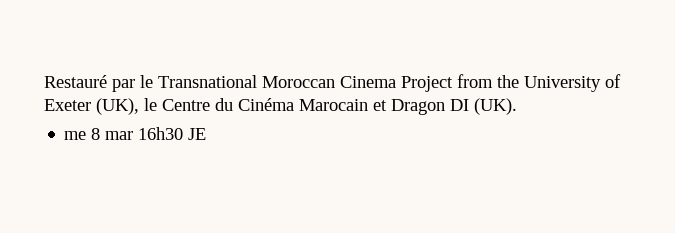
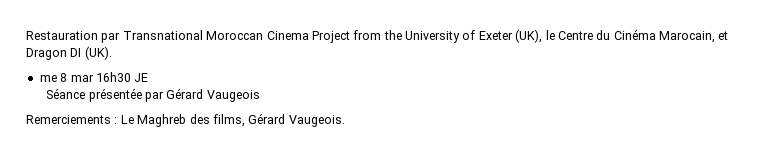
- Restauré par le Transnational Moroccan Cinema Project from the University of Exeter (UK), le Centre du Cinéma Marocain et Dragon DI (UK).
+ Restauration par Transnational Moroccan Cinema Project from the University of Exeter (UK), le Centre du Cinéma Marocain, et Dragon DI (UK).
+ Séance présentée par Gérard Vaugeois
+ Remerciements : Le Maghreb des films, Gérard Vaugeois.

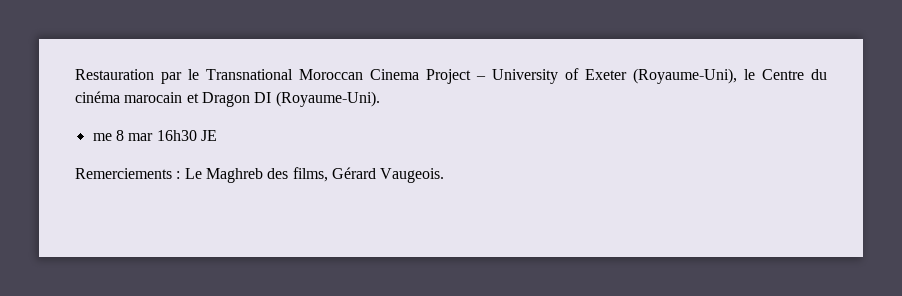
- Restauration par Transnational Moroccan Cinema Project from the University of Exeter (UK), le Centre du Cinéma Marocain, et Dragon DI (UK).
+ Restauration par le Transnational Moroccan Cinema Project – University of Exeter (Royaume-Uni), le Centre du cinéma marocain et Dragon DI (Royaume-Uni).
- Séance présentée par Gérard Vaugeois

